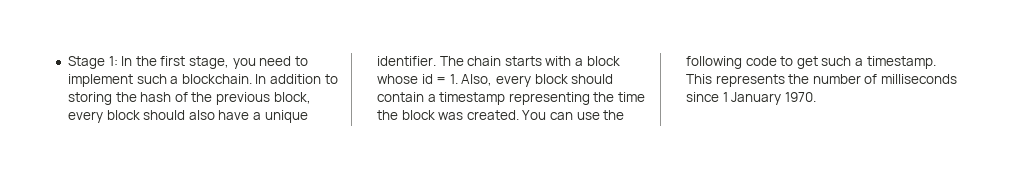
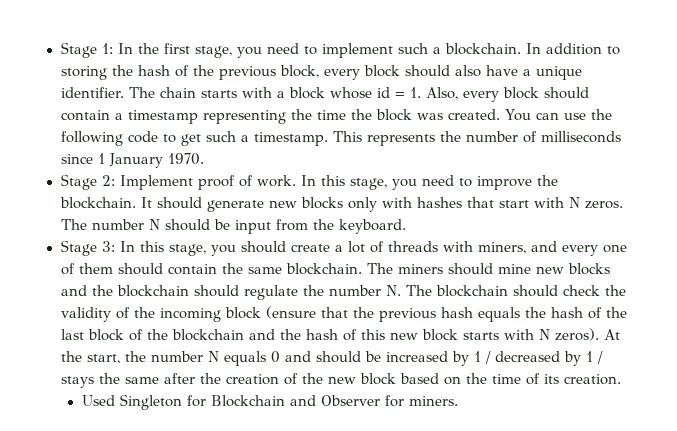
+ Stage 2: Implement proof of work. In this stage, you need to improve the blockchain. It should generate new blocks only with hashes that start with N zeros. The number N should be input from the keyboard.
+ Stage 3: In this stage, you should create a lot of threads with miners, and every one of them should contain the same blockchain. The miners should mine new blocks and the blockchain should regulate the number N. The blockchain should check the validity of the incoming block (ensure that the previous hash equals the hash of the last block of the blockchain and the hash of this new block starts with N zeros). At the start, the number N equals 0 and should be increased by 1 / decreased by 1 / stays the same after the creation of the new block based on the time of its creation.
+ Used Singleton for Blockchain and Observer for miners.

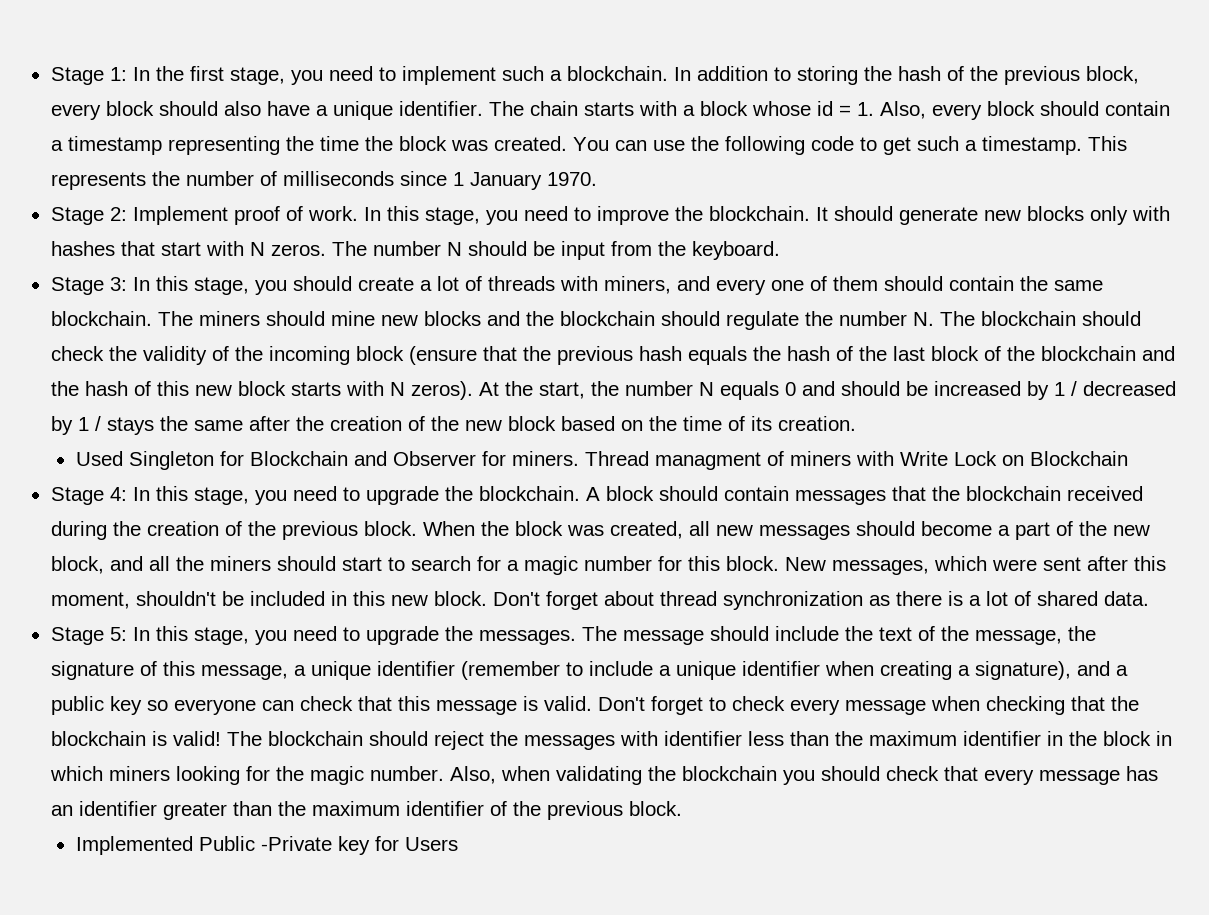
+ Thread managment of miners with Write Lock on Blockchain
+ Stage 4: In this stage, you need to upgrade the blockchain. A block should contain messages that the blockchain received during the creation of the previous block. When the block was created, all new messages should become a part of the new block, and all the miners should start to search for a magic number for this block. New messages, which were sent after this moment, shouldn't be included in this new block. Don't forget about thread synchronization as there is a lot of shared data.
+ Stage 5: In this stage, you need to upgrade the messages. The message should include the text of the message, the signature of this message, a unique identifier (remember to include a unique identifier when creating a signature), and a public key so everyone can check that this message is valid. Don't forget to check every message when checking that the blockchain is valid! The blockchain should reject the messages with identifier less than the maximum identifier in the block in which miners looking for the magic number. Also, when validating the blockchain you should check that every message has an identifier greater than the maximum identifier of the previous block.
+ Implemented Public -Private key for Users

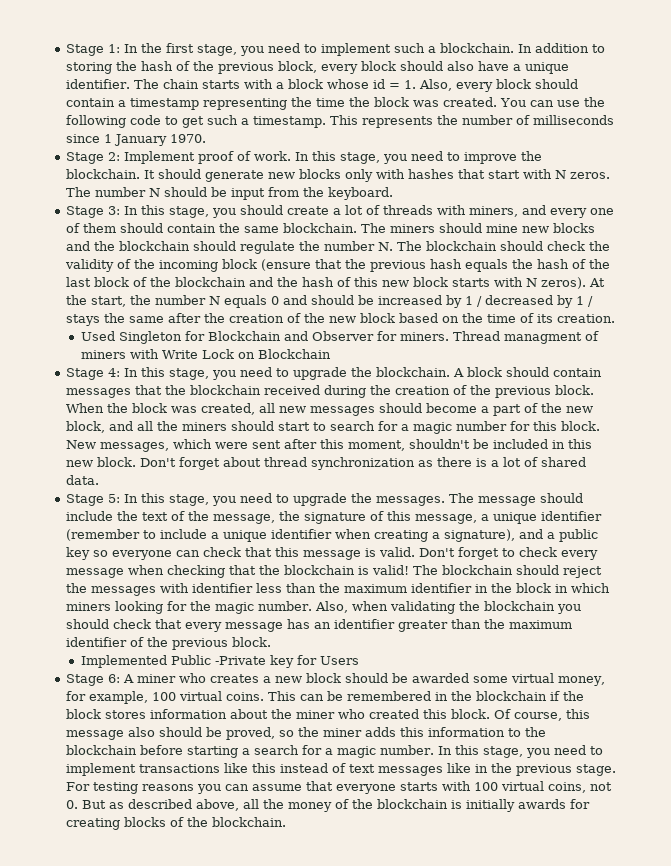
+ Stage 6: A miner who creates a new block should be awarded some virtual money, for example, 100 virtual coins. This can be remembered in the blockchain if the block stores information about the miner who created this block. Of course, this message also should be proved, so the miner adds this information to the blockchain before starting a search for a magic number. In this stage, you need to implement transactions like this instead of text messages like in the previous stage. For testing reasons you can assume that everyone starts with 100 virtual coins, not 0. But as described above, all the money of the blockchain is initially awards for creating blocks of the blockchain.

